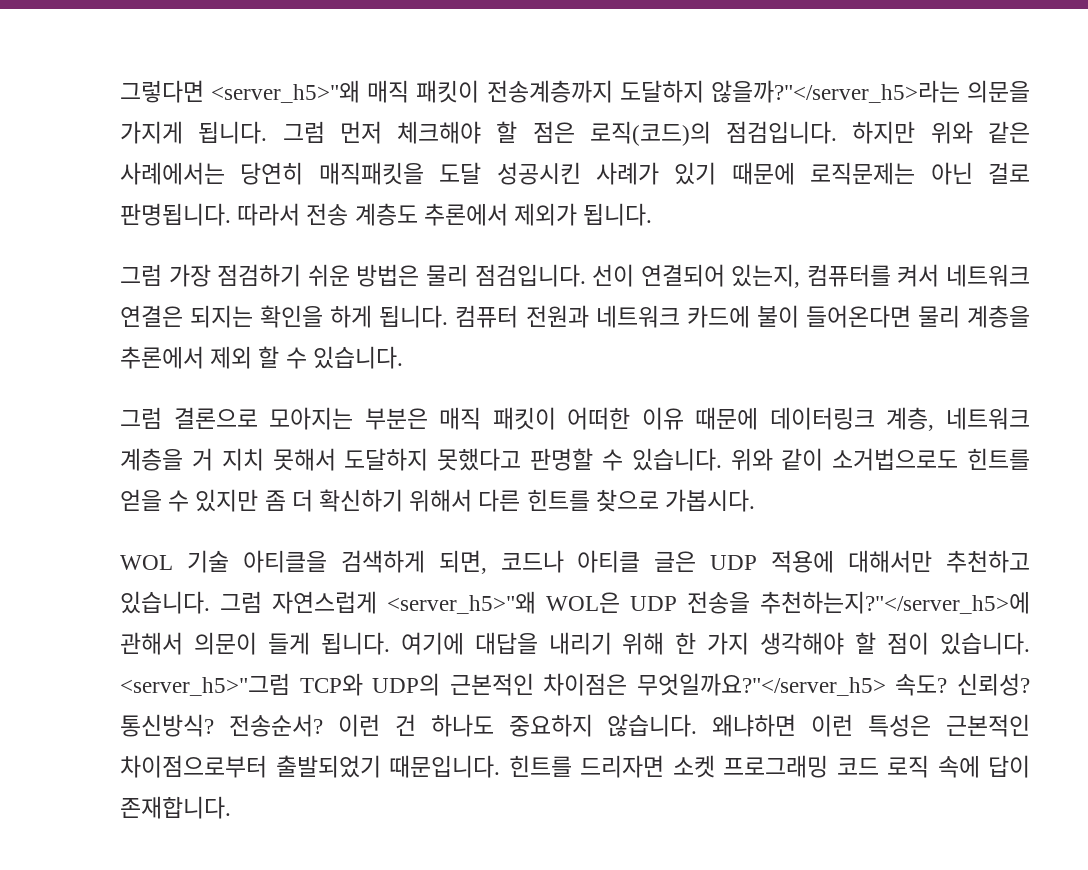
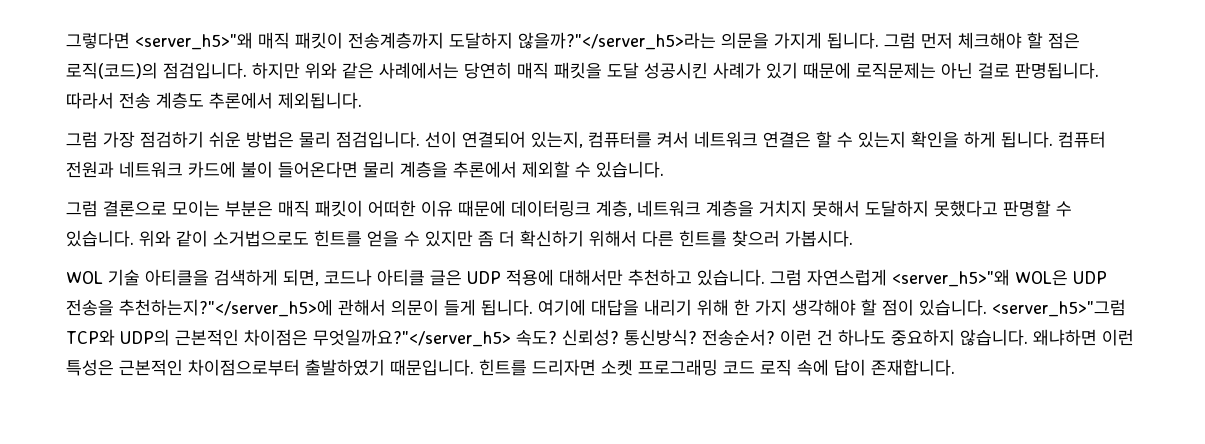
- 하지만 위와 같은 사례에서는 당연히 매직패킷을 도달 성공시킨 사례가 있기 때문에 로직문제는 아닌 걸로 판명됩니다.
+ 하지만 위와 같은 사례에서는 당연히 매직 패킷을 도달 성공시킨 사례가 있기 때문에 로직문제는 아닌 걸로 판명됩니다.
- 따라서 전송 계층도 추론에서 제외가 됩니다.
+ 따라서 전송 계층도 추론에서 제외됩니다.
- 선이 연결되어 있는지, 컴퓨터를 켜서 네트워크 연결은 되지는 확인을 하게 됩니다.
+ 선이 연결되어 있는지, 컴퓨터를 켜서 네트워크 연결은 할 수 있는지 확인을 하게 됩니다.
- 컴퓨터 전원과 네트워크 카드에 불이 들어온다면 물리 계층을 추론에서 제외 할 수 있습니다.
+ 컴퓨터 전원과 네트워크 카드에 불이 들어온다면 물리 계층을 추론에서 제외할 수 있습니다.
- 그럼 결론으로 모아지는 부분은 매직 패킷이 어떠한 이유 때문에 데이터링크 계층, 네트워크 계층을 거 지치 못해서 도달하지 못했다고 판명할 수 있습니다.
+ 그럼 결론으로 모이는 부분은 매직 패킷이 어떠한 이유 때문에 데이터링크 계층, 네트워크 계층을 거치지 못해서 도달하지 못했다고 판명할 수 있습니다.
- 위와 같이 소거법으로도 힌트를 얻을 수 있지만 좀 더 확신하기 위해서 다른 힌트를 찾으로 가봅시다.
+ 위와 같이 소거법으로도 힌트를 얻을 수 있지만 좀 더 확신하기 위해서 다른 힌트를 찾으러 가봅시다.
- 왜냐하면 이런 특성은 근본적인 차이점으로부터 출발되었기 때문입니다.
+ 왜냐하면 이런 특성은 근본적인 차이점으로부터 출발하였기 때문입니다.

